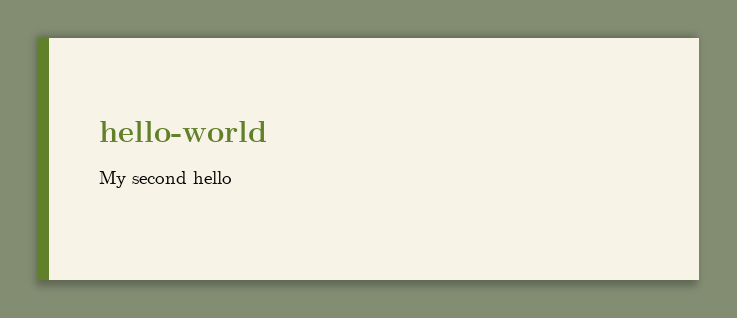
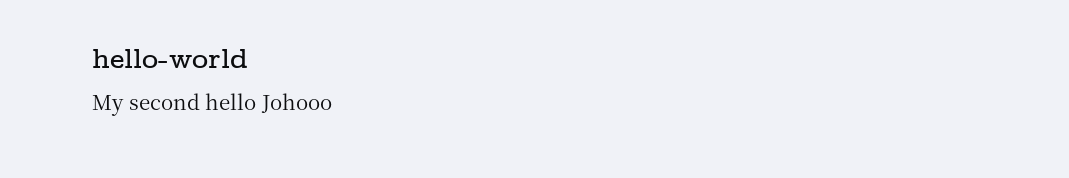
- My second hello
+ My second hello Johooo

